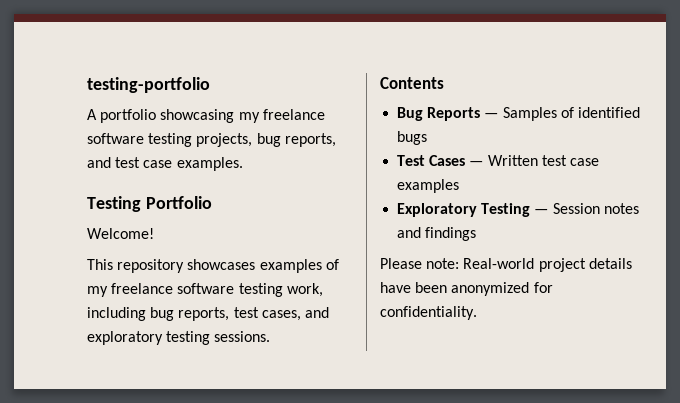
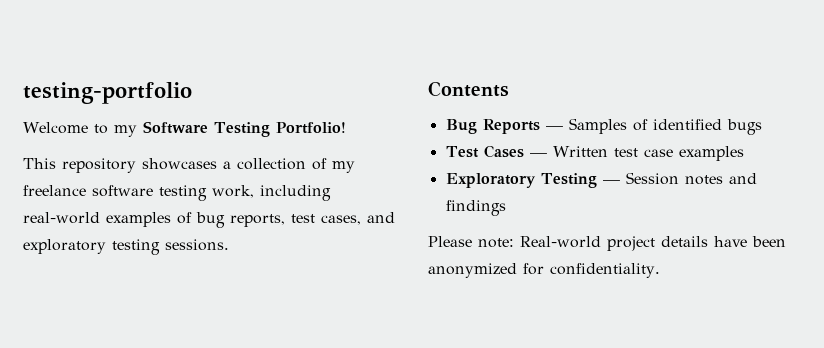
- A portfolio showcasing my freelance software testing projects, bug reports, and test case examples.
- Testing Portfolio
- Welcome!
+ Welcome to my Software Testing Portfolio!
- This repository showcases examples of my freelance software testing work, including bug reports, test cases, and exploratory testing sessions.
+ This repository showcases a collection of my freelance software testing work, including real-world examples of bug reports, test cases, and exploratory testing sessions.

